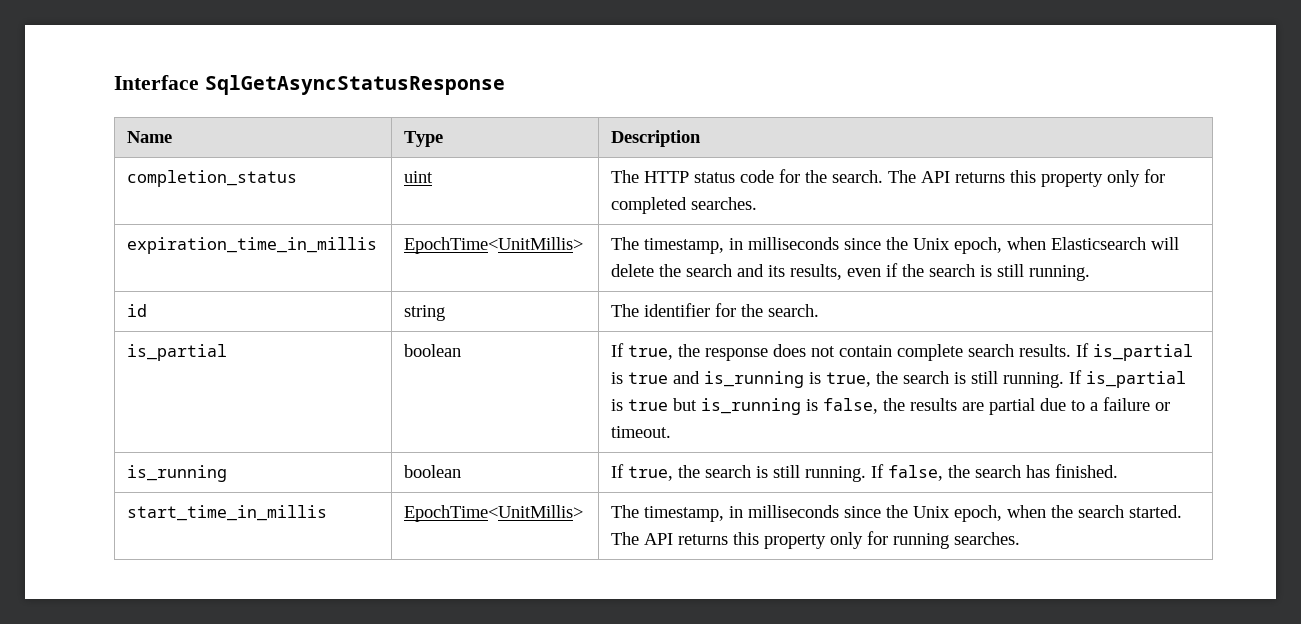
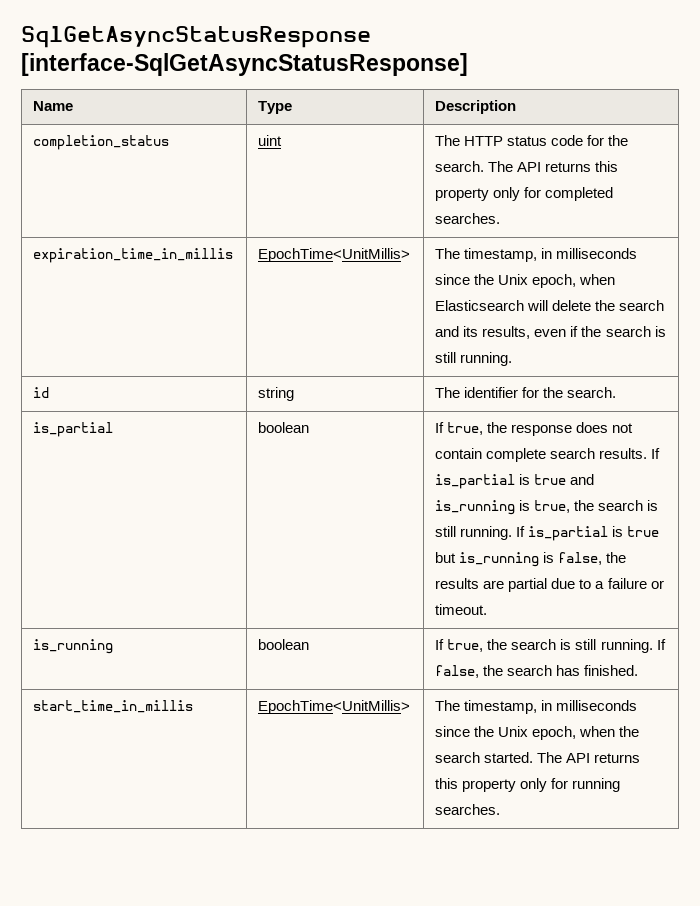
- Interface SqlGetAsyncStatusResponse
+ SqlGetAsyncStatusResponse [interface-SqlGetAsyncStatusResponse]

